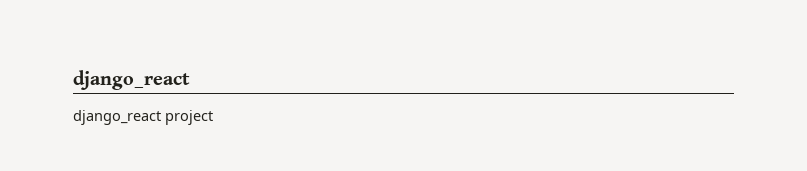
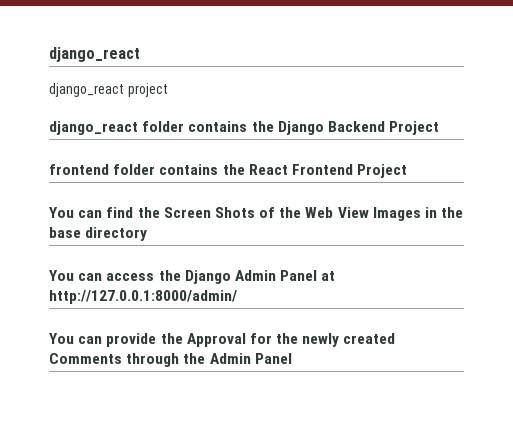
+ django_react folder contains the Django Backend Project
+ frontend folder contains the React Frontend Project
+ You can find the Screen Shots of the Web View Images in the base directory
+ You can access the Django Admin Panel at http://127.0.0.1:8000/admin/
+ You can provide the Approval for the newly created Comments through the Admin Panel

